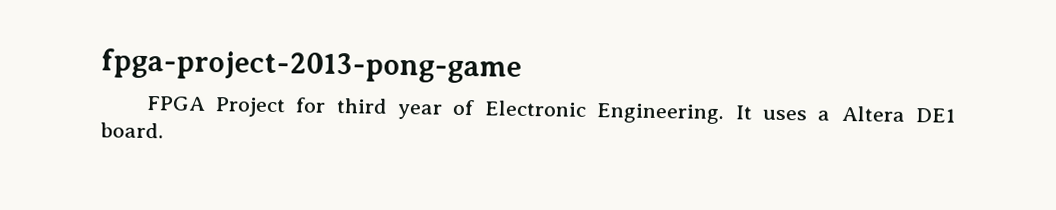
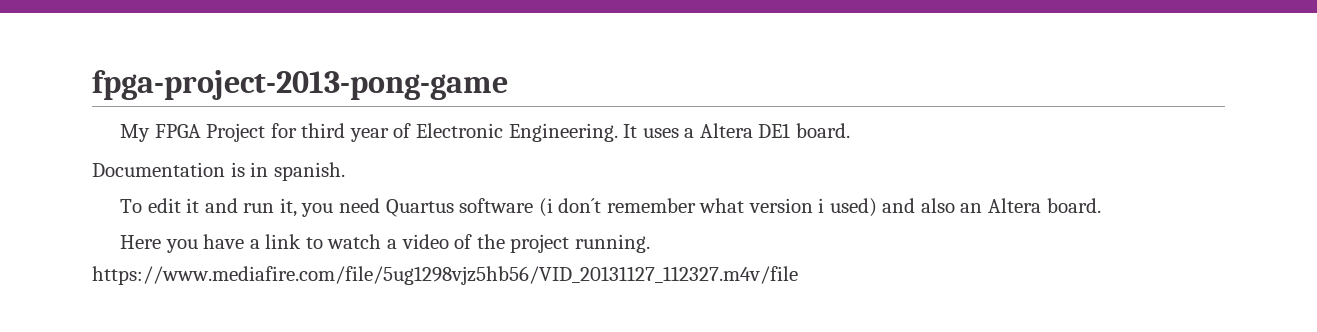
- FPGA Project for third year of Electronic Engineering.
+ My FPGA Project for third year of Electronic Engineering.
+ Documentation is in spanish.
+ To edit it and run it, you need Quartus software (i don´t remember what version i used) and also an Altera board.
+ Here you have a link to watch a video of the project running. https://www.mediafire.com/file/5ug1298vjz5hb56/VID_20131127_112327.m4v/file

